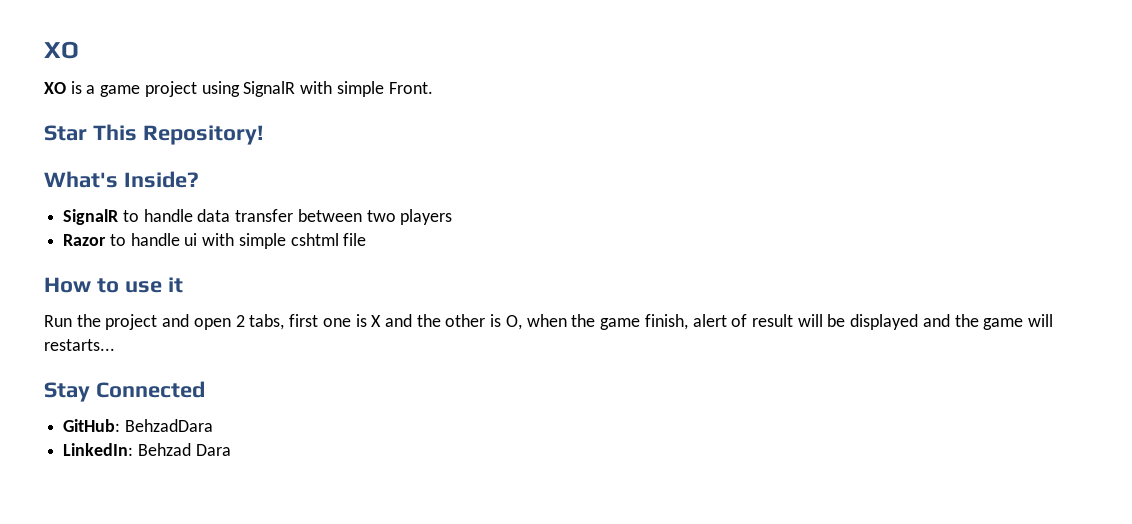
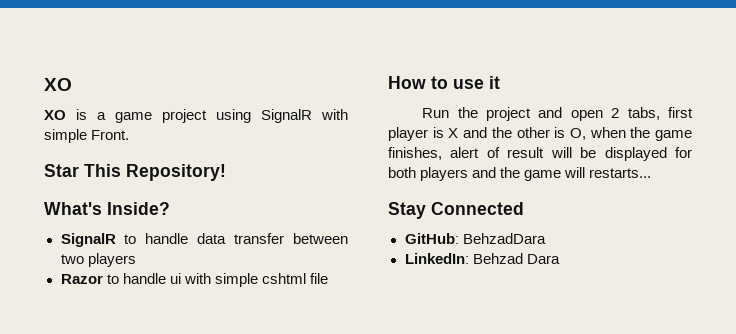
- Run the project and open 2 tabs, first one is X and the other is O, when the game finish, alert of result will be displayed and the game will restarts...
+ Run the project and open 2 tabs, first player is X and the other is O, when the game finishes, alert of result will be displayed for both players and the game will restarts...

